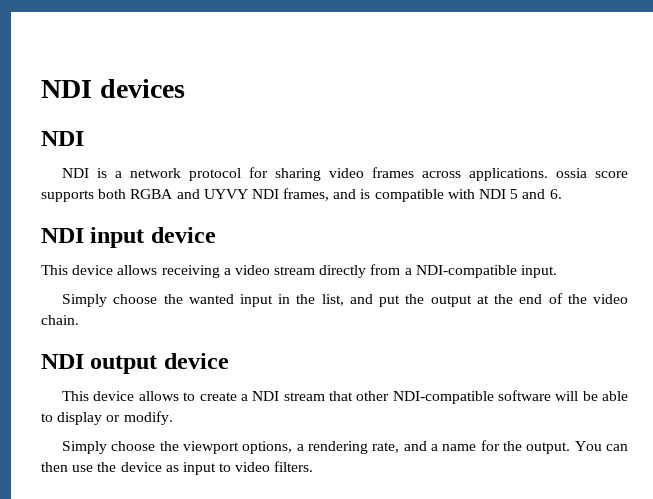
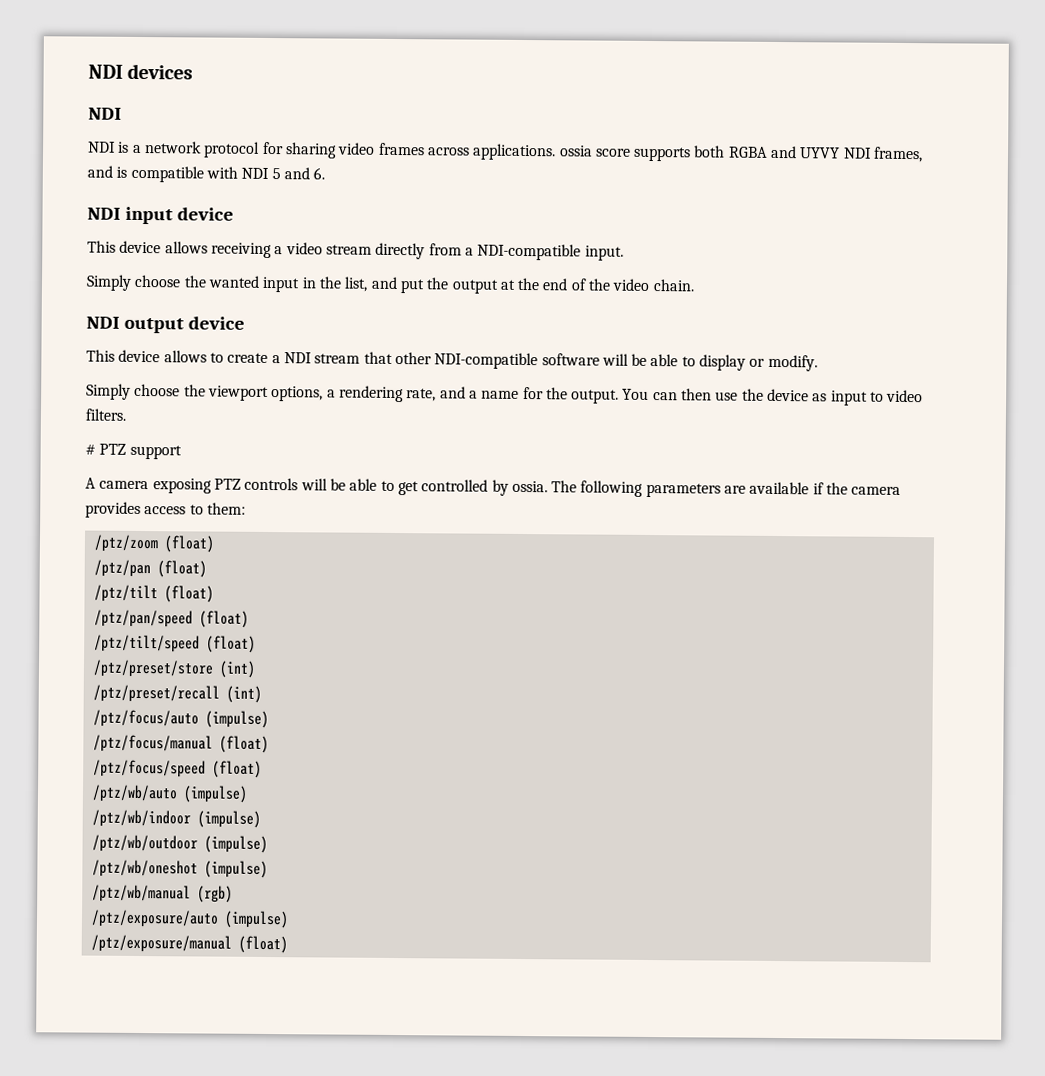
+ # PTZ support
+ A camera exposing PTZ controls will be able to get controlled by ossia. The following parameters are available if the camera provides access to them:
+ /ptz/zoom (float)
+ /ptz/pan (float)
+ /ptz/tilt (float)
+ /ptz/pan/speed (float)
+ /ptz/tilt/speed (float)
+ /ptz/preset/store (int)
+ /ptz/preset/recall (int)
+ /ptz/focus/auto (impulse)
+ /ptz/focus/manual (float)
+ /ptz/focus/speed (float)
+ /ptz/wb/auto (impulse)
+ /ptz/wb/indoor (impulse)
+ /ptz/wb/outdoor (impulse)
+ /ptz/wb/oneshot (impulse)
+ /ptz/wb/manual (rgb)
+ /ptz/exposure/auto (impulse)
+ /ptz/exposure/manual (float)

